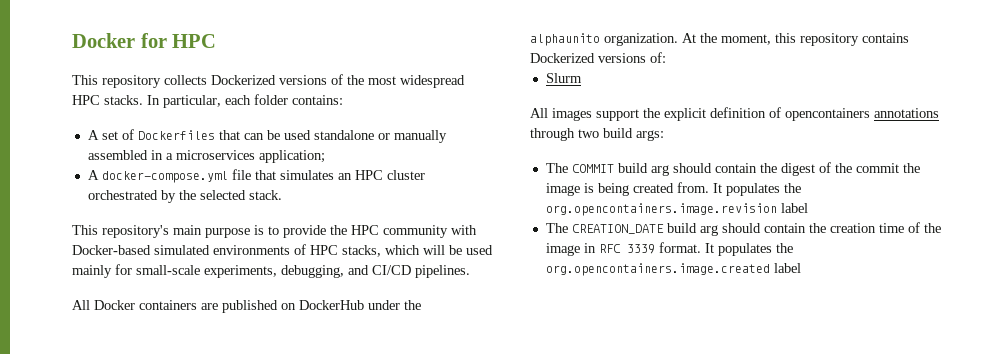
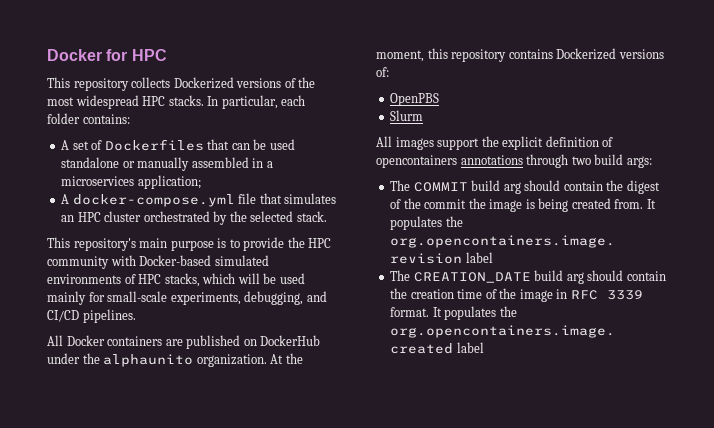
+ OpenPBS

